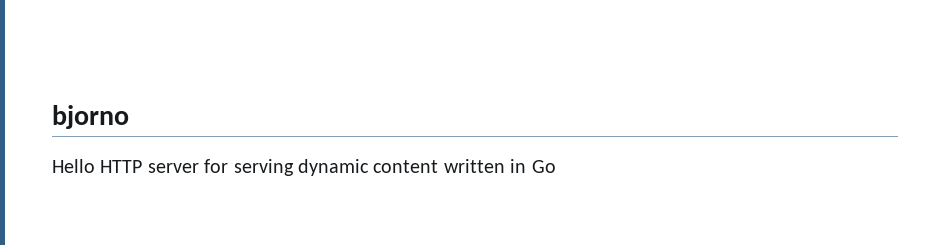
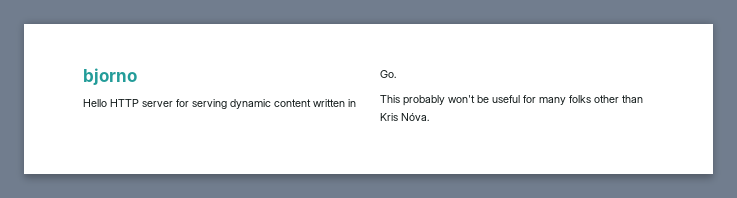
- Hello HTTP server for serving dynamic content written in Go
+ Hello HTTP server for serving dynamic content written in Go.
+ This probably won't be useful for many folks other than Kris Nóva.

